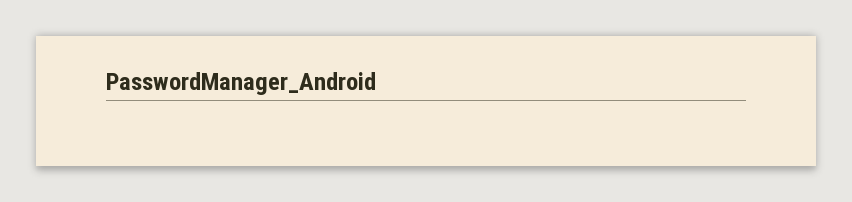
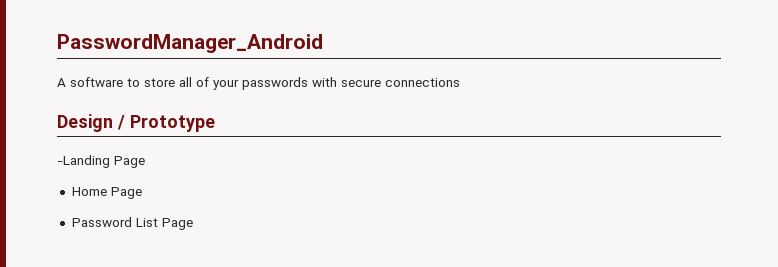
+ A software to store all of your passwords with secure connections
+ Design / Prototype
+ -Landing Page
+ Home Page
+ Password List Page

